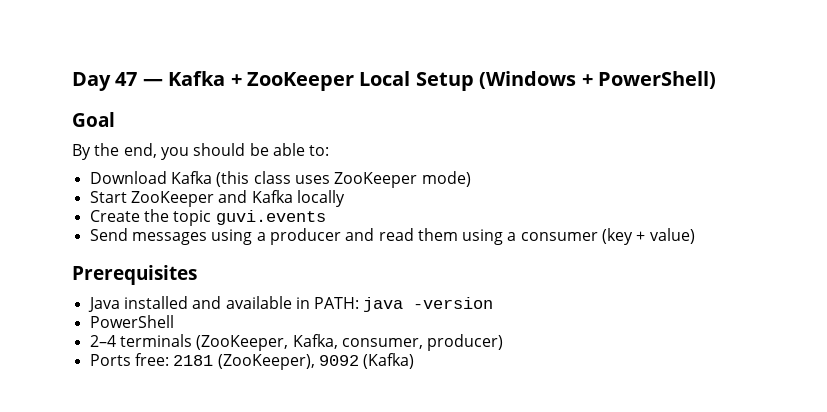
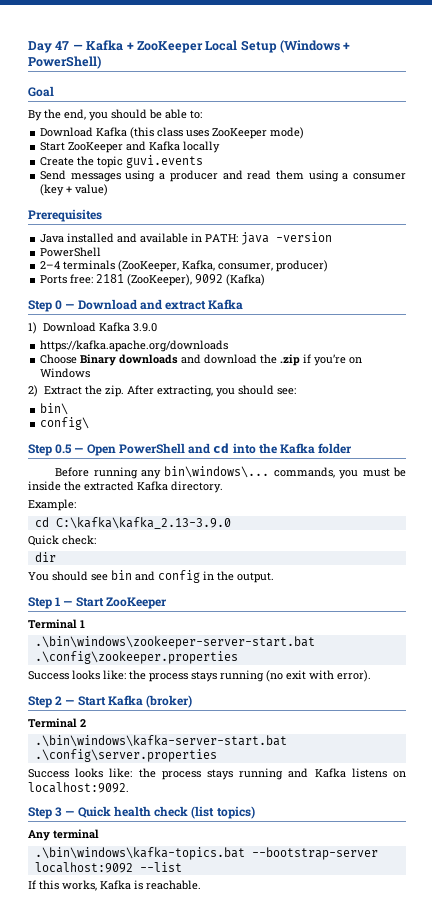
+ Step 0 — Download and extract Kafka
+ 1) Download Kafka 3.9.0
+ https://kafka.apache.org/downloads
+ Choose Binary downloads and download the .zip if you’re on Windows
+ 2) Extract the zip. After extracting, you should see:
+ bin\
+ config\
+ Step 0.5 — Open PowerShell and cd into the Kafka folder
+ Before running any bin\windows\... commands, you must be inside the extracted Kafka directory.
+ Example:
+ cd C:\kafka\kafka_2.13-3.9.0
+ Quick check:
+ dir
+ You should see bin and config in the output.
+ Step 1 — Start ZooKeeper
+ Terminal 1
+ .\bin\windows\zookeeper-server-start.bat .\config\zookeeper.properties
+ Success looks like: the process stays running (no exit with error).
+ Step 2 — Start Kafka (broker)
+ Terminal 2
+ .\bin\windows\kafka-server-start.bat .\config\server.properties
+ Success looks like: the process stays running and Kafka listens on localhost:9092.
+ Step 3 — Quick health check (list topics)
+ Any terminal
+ .\bin\windows\kafka-topics.bat --bootstrap-server localhost:9092 --list
+ If this works, Kafka is reachable.

